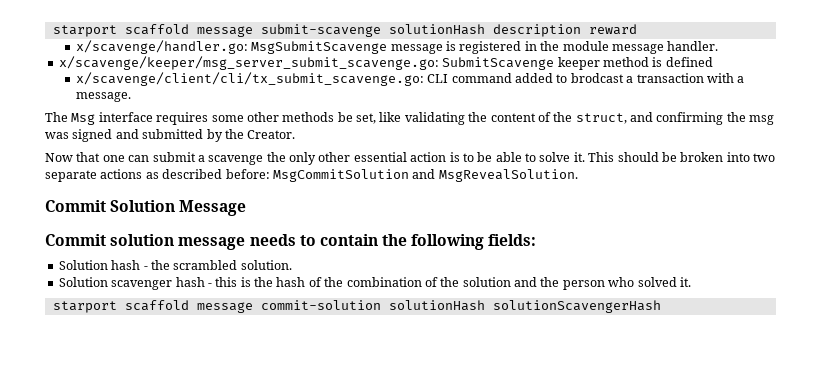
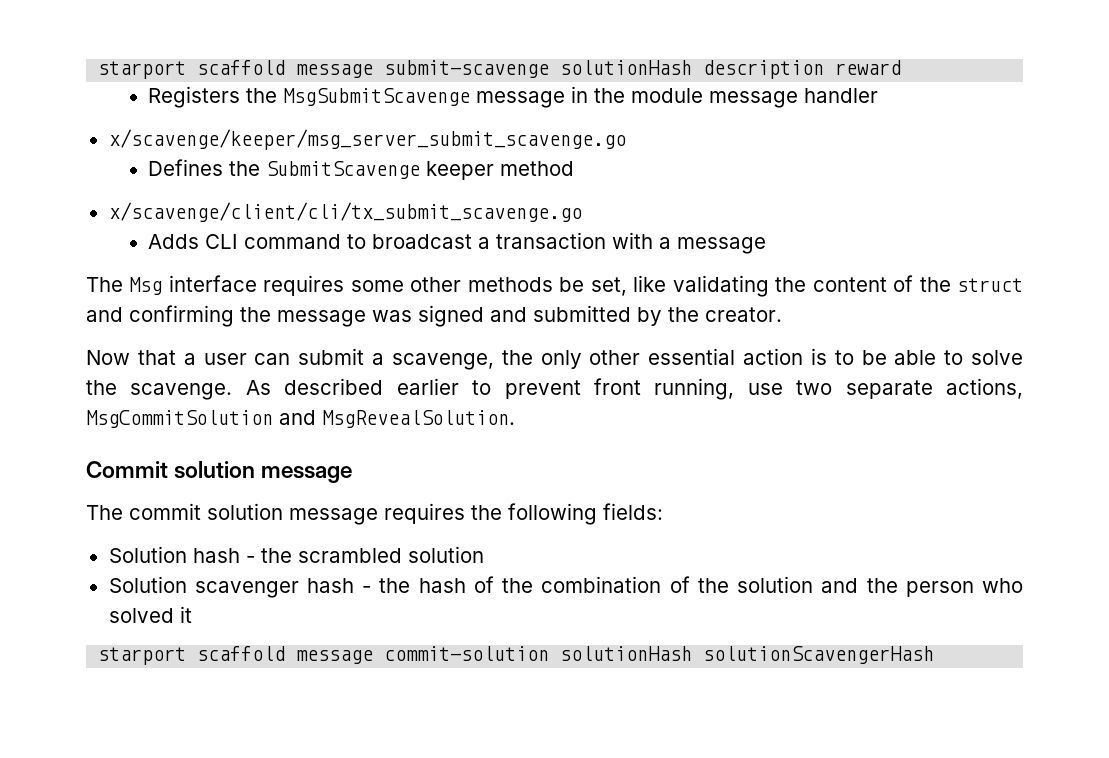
- x/scavenge/handler.go: MsgSubmitScavenge message is registered in the module message handler.
- x/scavenge/keeper/msg_server_submit_scavenge.go: SubmitScavenge keeper method is defined
- x/scavenge/client/cli/tx_submit_scavenge.go: CLI command added to brodcast a transaction with a message.
+ Registers the MsgSubmitScavenge message in the module message handler
+ x/scavenge/keeper/msg_server_submit_scavenge.go
+ Defines the SubmitScavenge keeper method
+ x/scavenge/client/cli/tx_submit_scavenge.go
+ Adds CLI command to broadcast a transaction with a message
- The Msg interface requires some other methods be set, like validating the content of the struct, and confirming the msg was signed and submitted by the Creator.
+ The Msg interface requires some other methods be set, like validating the content of the struct and confirming the message was signed and submitted by the creator.
- Now that one can submit a scavenge the only other essential action is to be able to solve it. This should be broken into two separate actions as described before: MsgCommitSolution and MsgRevealSolution.
+ Now that a user can submit a scavenge, the only other essential action is to be able to solve the scavenge. As described earlier to prevent front running, use two separate actions, MsgCommitSolution and MsgRevealSolution.
- Commit Solution Message
- Commit solution message needs to contain the following fields:
+ Commit solution message
+ The commit solution message requires the following fields:
- Solution hash - the scrambled solution.
+ Solution hash - the scrambled solution
- Solution scavenger hash - this is the hash of the combination of the solution and the person who solved it.
+ Solution scavenger hash - the hash of the combination of the solution and the person who solved it

